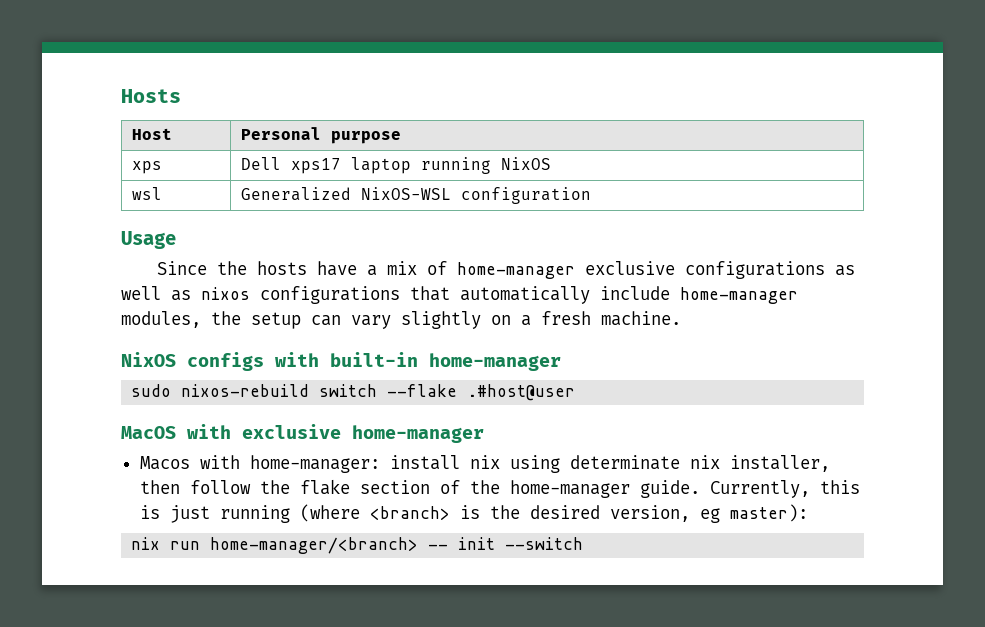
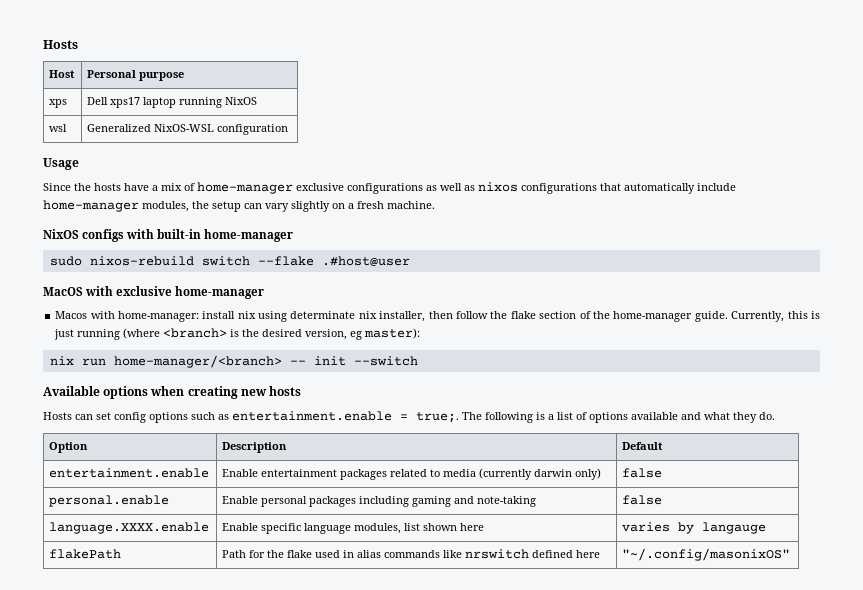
+ Available options when creating new hosts
+ Hosts can set config options such as entertainment.enable = true;. The following is a list of options available and what they do.
+ Option | Description | Default
+ entertainment.enable | Enable entertainment packages related to media (currently darwin only) | false
+ personal.enable | Enable personal packages including gaming and note-taking | false
+ language.XXXX.enable | Enable specific language modules, list shown here | varies by langauge
+ flakePath | Path for the flake used in alias commands like nrswitch defined here | "~/.config/masonixOS"

